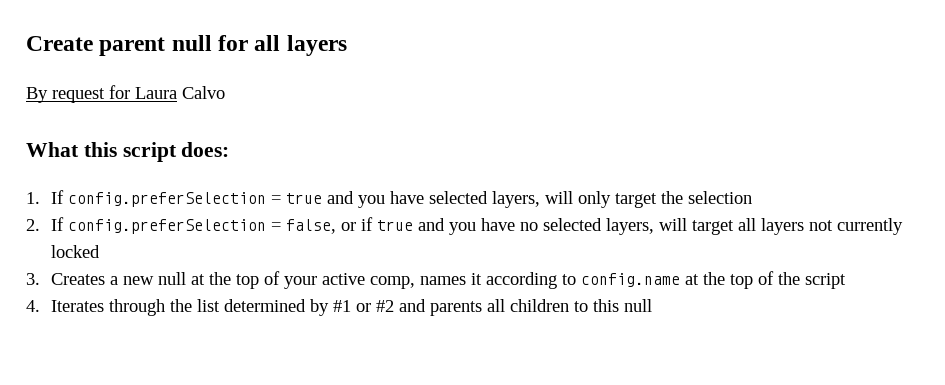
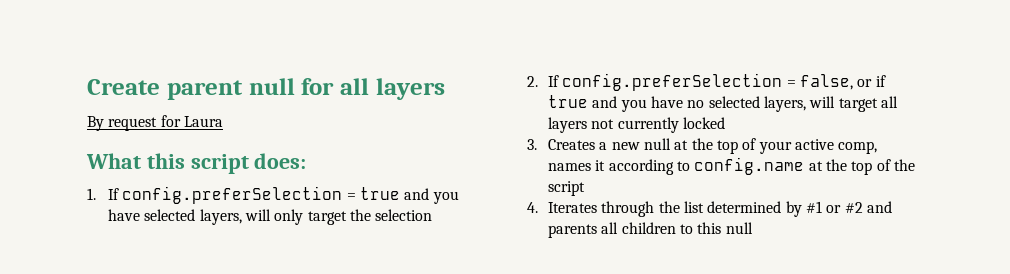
- By request for Laura Calvo
+ By request for Laura

